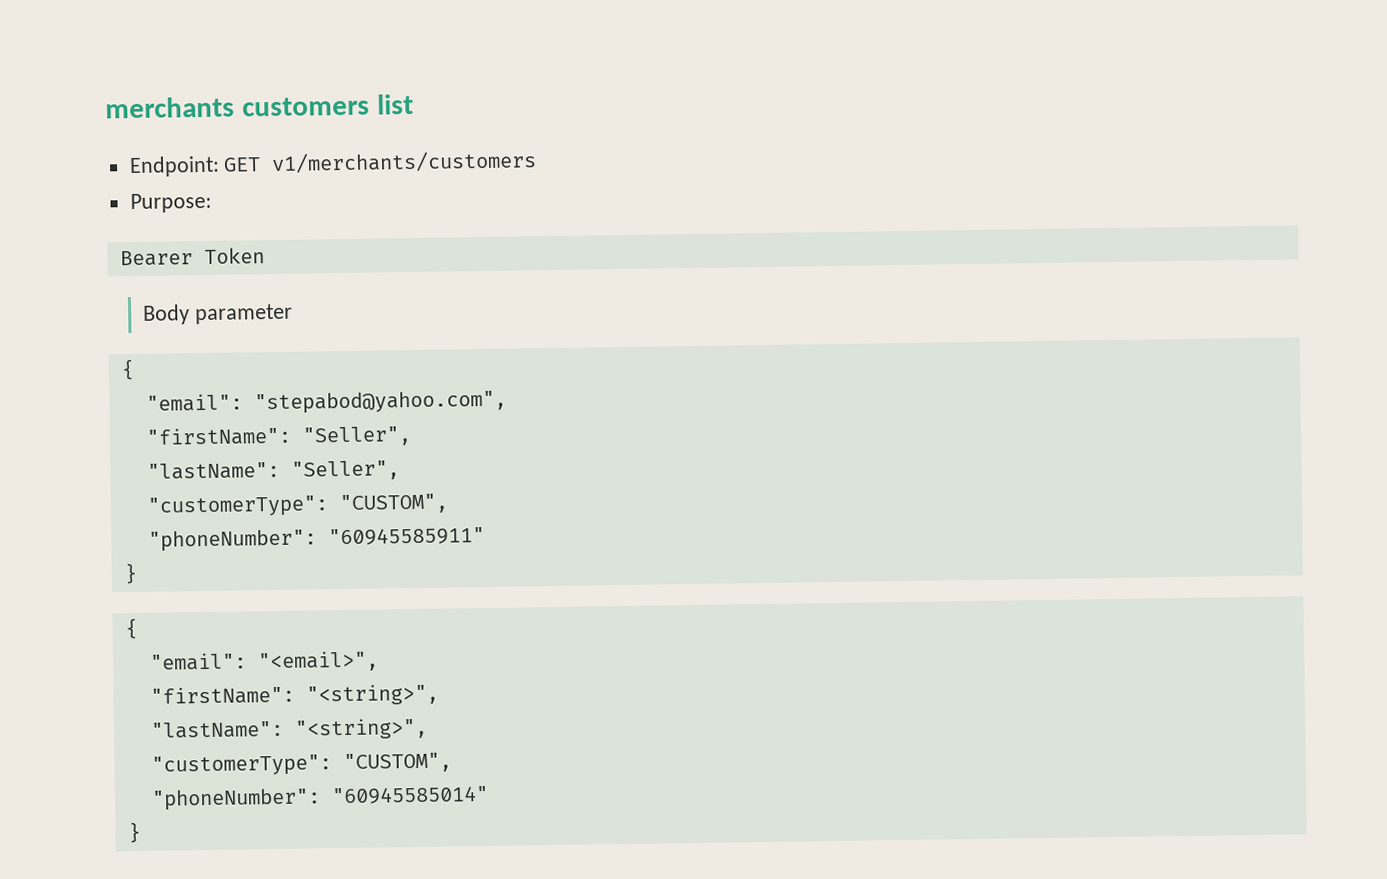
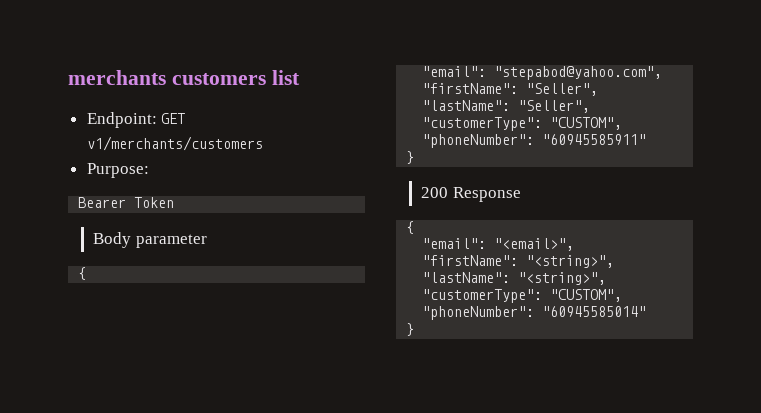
+ 200 Response

